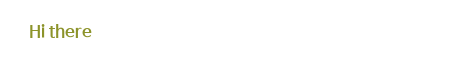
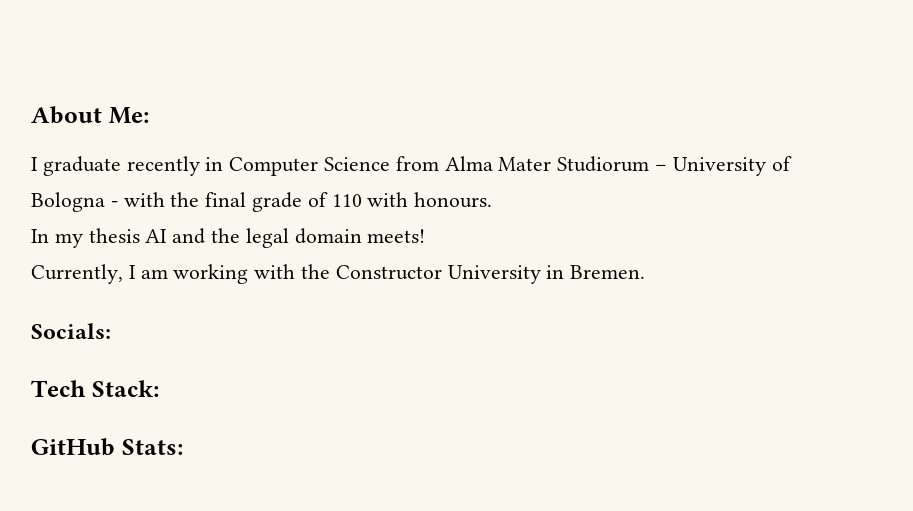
- Hi there
+ About Me:
+ I graduate recently in Computer Science from Alma Mater Studiorum – University of Bologna - with the final grade of 110 with honours.
+ In my thesis AI and the legal domain meets!
+ Currently, I am working with the Constructor University in Bremen.
+ Socials:
+ Tech Stack:
+ GitHub Stats:

